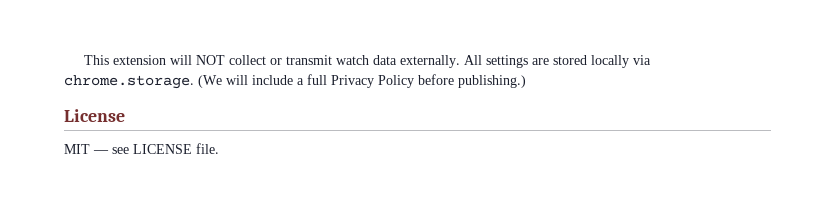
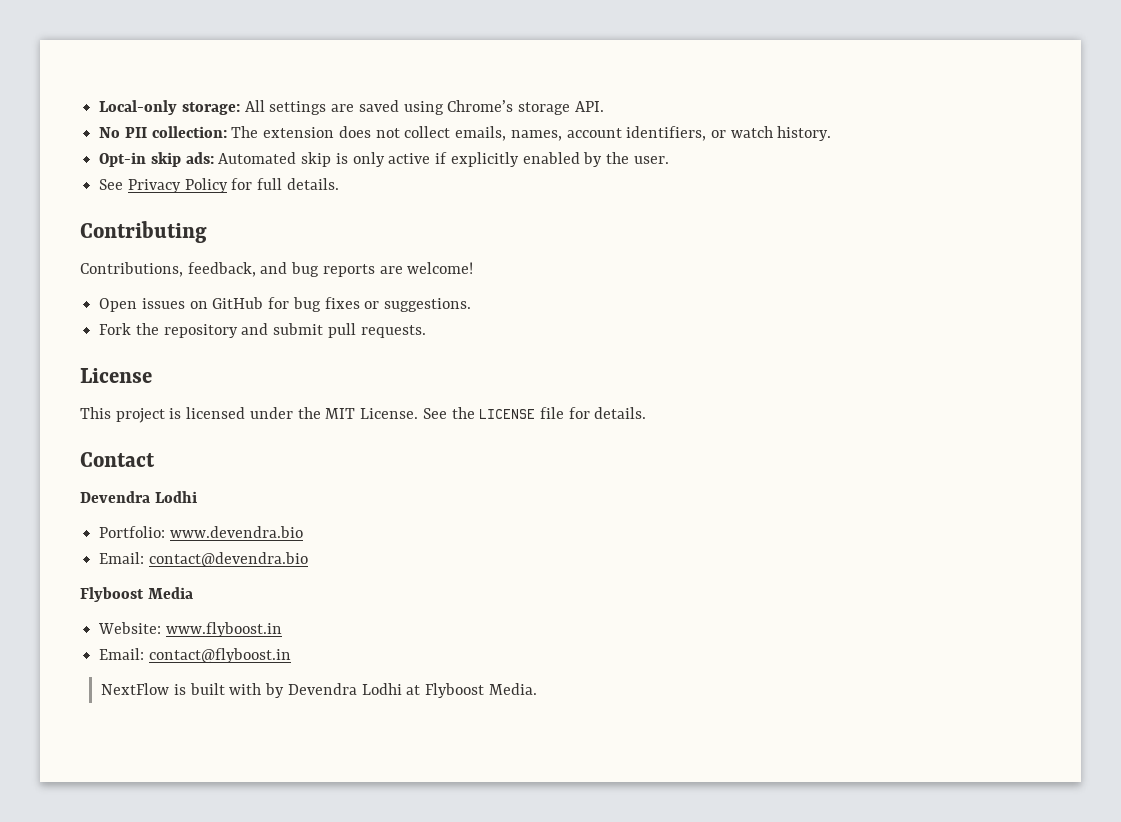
- This extension will NOT collect or transmit watch data externally. All settings are stored locally via chrome.storage. (We will include a full Privacy Policy before publishing.)
+ Local-only storage: All settings are saved using Chrome’s storage API.
+ No PII collection: The extension does not collect emails, names, account identifiers, or watch history.
+ Opt-in skip ads: Automated skip is only active if explicitly enabled by the user.
+ See Privacy Policy for full details.
+ Contributing
+ Contributions, feedback, and bug reports are welcome!
+ Open issues on GitHub for bug fixes or suggestions.
+ Fork the repository and submit pull requests.
  License
- MIT — see LICENSE file.
+ This project is licensed under the MIT License. See the LICENSE file for details.
+ Contact
+ Devendra Lodhi
+ Portfolio: www.devendra.bio
+ Email: contact@devendra.bio
+ Flyboost Media
+ Website: www.flyboost.in
+ Email: contact@flyboost.in
+ NextFlow is built with by Devendra Lodhi at Flyboost Media.

